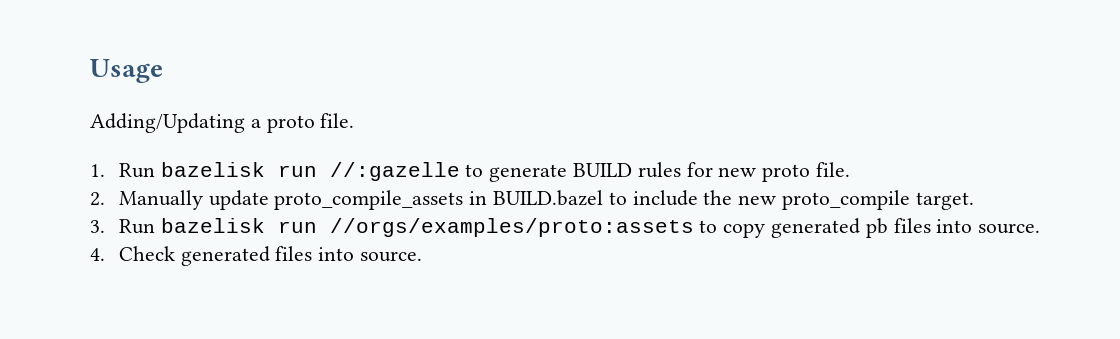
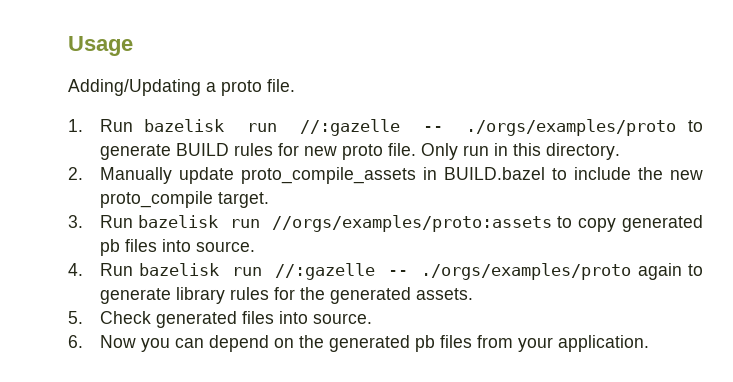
- 1. Run bazelisk run //:gazelle to generate BUILD rules for new proto file.
+ 1. Run bazelisk run //:gazelle -- ./orgs/examples/proto to generate BUILD rules for new proto file. Only run in this directory.
- 4. Check generated files into source.
+ 4. Run bazelisk run //:gazelle -- ./orgs/examples/proto again to generate library rules for the generated assets.
+ 5. Check generated files into source.
+ 6. Now you can depend on the generated pb files from your application.

